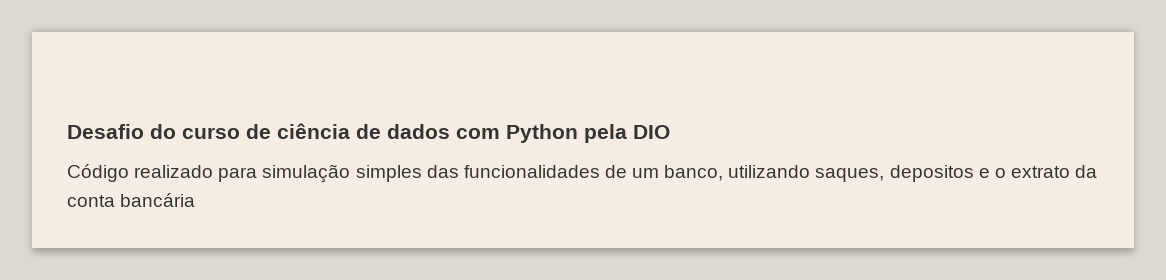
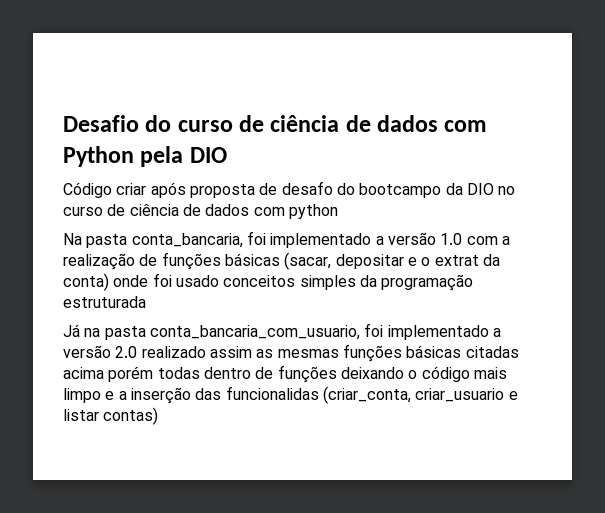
- Código realizado para simulação simples das funcionalidades de um banco, utilizando saques, depositos e o extrato da conta bancária
+ Código criar após proposta de desafo do bootcampo da DIO no curso de ciência de dados com python
+ Na pasta conta_bancaria, foi implementado a versão 1.0 com a realização de funções básicas (sacar, depositar e o extrat da conta) onde foi usado conceitos simples da programação estruturada
+ Já na pasta conta_bancaria_com_usuario, foi implementado a versão 2.0 realizado assim as mesmas funções básicas citadas acima porém todas dentro de funções deixando o código mais limpo e a inserção das funcionalidas (criar_conta, criar_usuario e listar contas)

